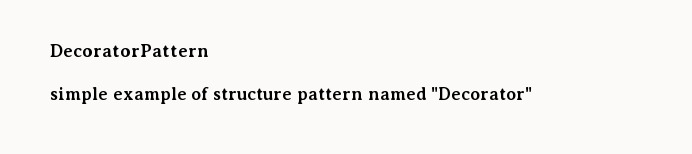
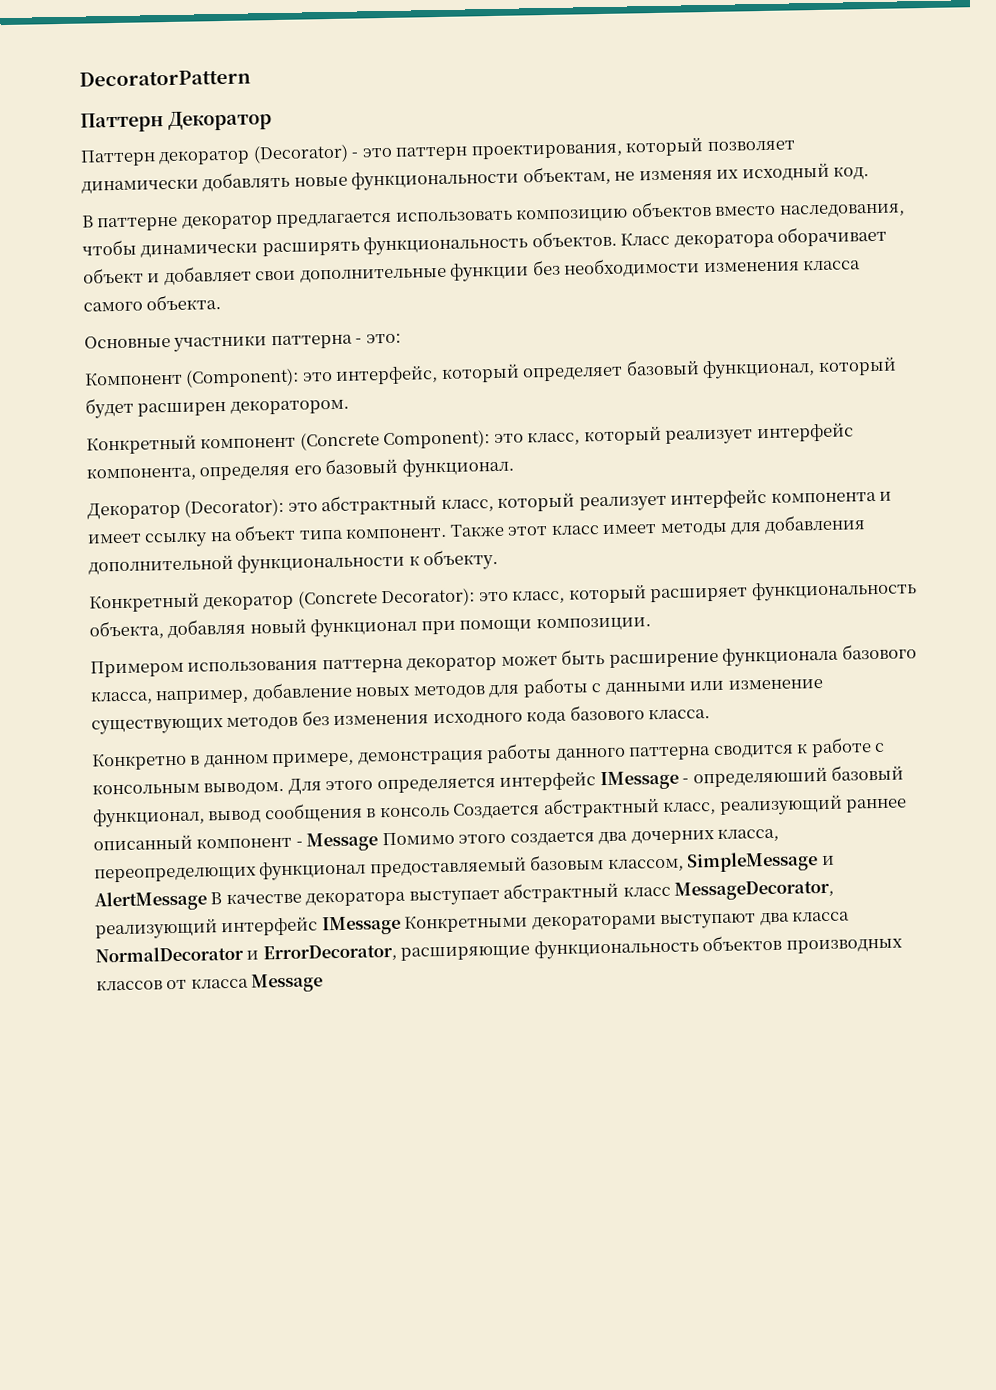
- simple example of structure pattern named "Decorator"
+ Паттерн Декоратор
+ Паттерн декоратор (Decorator) - это паттерн проектирования, который позволяет динамически добавлять новые функциональности объектам, не изменяя их исходный код.
+ В паттерне декоратор предлагается использовать композицию объектов вместо наследования, чтобы динамически расширять функциональность объектов. Класс декоратора оборачивает объект и добавляет свои дополнительные функции без необходимости изменения класса самого объекта.
+ Основные участники паттерна - это:
+ Компонент (Component): это интерфейс, который определяет базовый функционал, который будет расширен декоратором.
+ Конкретный компонент (Concrete Component): это класс, который реализует интерфейс компонента, определяя его базовый функционал.
+ Декоратор (Decorator): это абстрактный класс, который реализует интерфейс компонента и имеет ссылку на объект типа компонент. Также этот класс имеет методы для добавления дополнительной функциональности к объекту.
+ Конкретный декоратор (Concrete Decorator): это класс, который расширяет функциональность объекта, добавляя новый функционал при помощи композиции.
+ Примером использования паттерна декоратор может быть расширение функционала базового класса, например, добавление новых методов для работы с данными или изменение существующих методов без изменения исходного кода базового класса.
+ Конкретно в данном примере, демонстрация работы данного паттерна сводится к работе с консольным выводом. Для этого определяется интерфейс IMessage - определяюший базовый функционал, вывод сообщения в консоль Создается абстрактный класс, реализующий раннее описанный компонент - Message Помимо этого создается два дочерних класса, переопределющих функционал предоставляемый базовым классом, SimpleMessage и AlertMessage В качестве декоратора выступает абстрактный класс MessageDecorator, реализующий интерфейс IMessage Конкретными декораторами выступают два класса NormalDecorator и ErrorDecorator, расширяющие функциональность объектов производных классов от класса Message

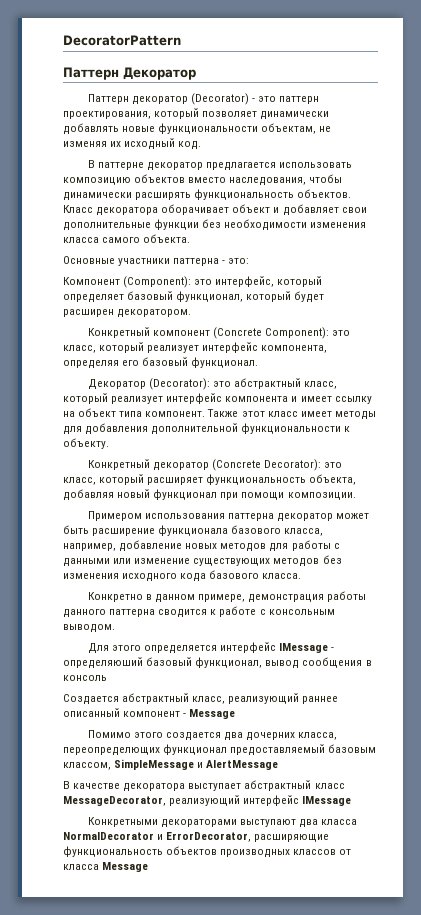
- Конкретно в данном примере, демонстрация работы данного паттерна сводится к работе с консольным выводом. Для этого определяется интерфейс IMessage - определяюший базовый функционал, вывод сообщения в консоль Создается абстрактный класс, реализующий раннее описанный компонент - Message Помимо этого создается два дочерних класса, переопределющих функционал предоставляемый базовым классом, SimpleMessage и AlertMessage В качестве декоратора выступает абстрактный класс MessageDecorator, реализующий интерфейс IMessage Конкретными декораторами выступают два класса NormalDecorator и ErrorDecorator, расширяющие функциональность объектов производных классов от класса Message
+ Конкретно в данном примере, демонстрация работы данного паттерна сводится к работе с консольным выводом.
+ Для этого определяется интерфейс IMessage - определяюший базовый функционал, вывод сообщения в консоль
+ Создается абстрактный класс, реализующий раннее описанный компонент - Message
+ Помимо этого создается два дочерних класса, переопределющих функционал предоставляемый базовым классом, SimpleMessage и AlertMessage
+ В качестве декоратора выступает абстрактный класс MessageDecorator, реализующий интерфейс IMessage
+ Конкретными декораторами выступают два класса NormalDecorator и ErrorDecorator, расширяющие функциональность объектов производных классов от класса Message

